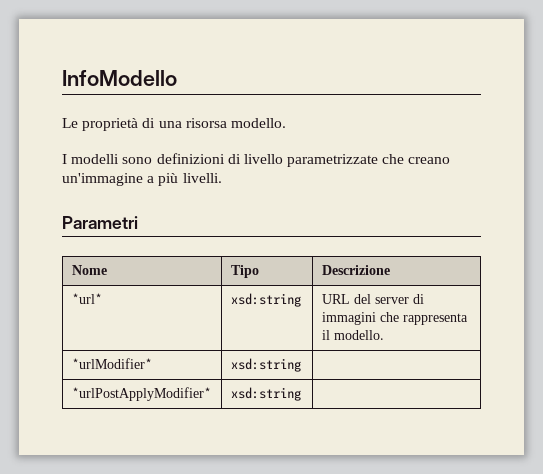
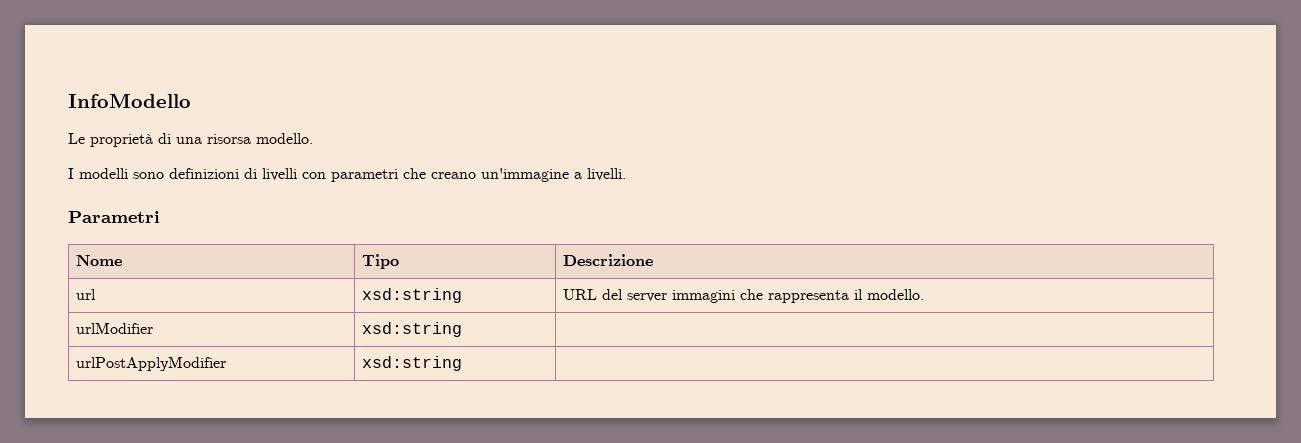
- I modelli sono definizioni di livello parametrizzate che creano un'immagine a più livelli.
+ I modelli sono definizioni di livelli con parametri che creano un'immagine a livelli.
- *url* | xsd:string | URL del server di immagini che rappresenta il modello.
+ url | xsd:string | URL del server immagini che rappresenta il modello.
- *urlModifier* | xsd:string |
+ urlModifier | xsd:string |
- *urlPostApplyModifier* | xsd:string |
+ urlPostApplyModifier | xsd:string |

